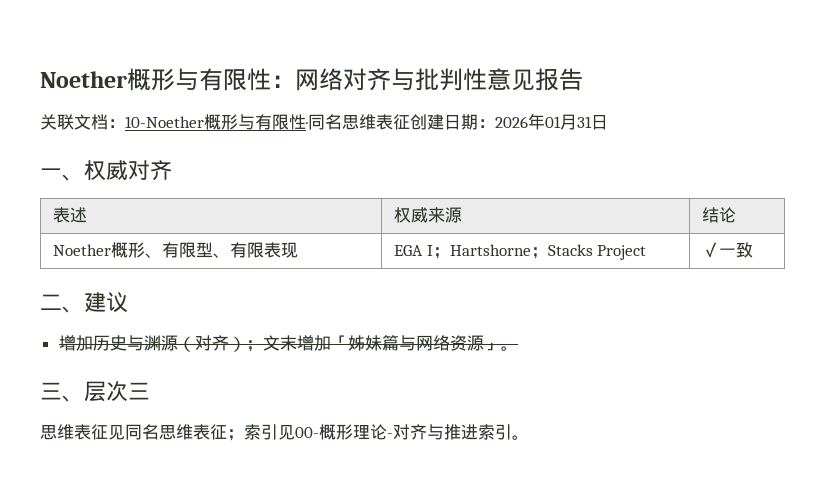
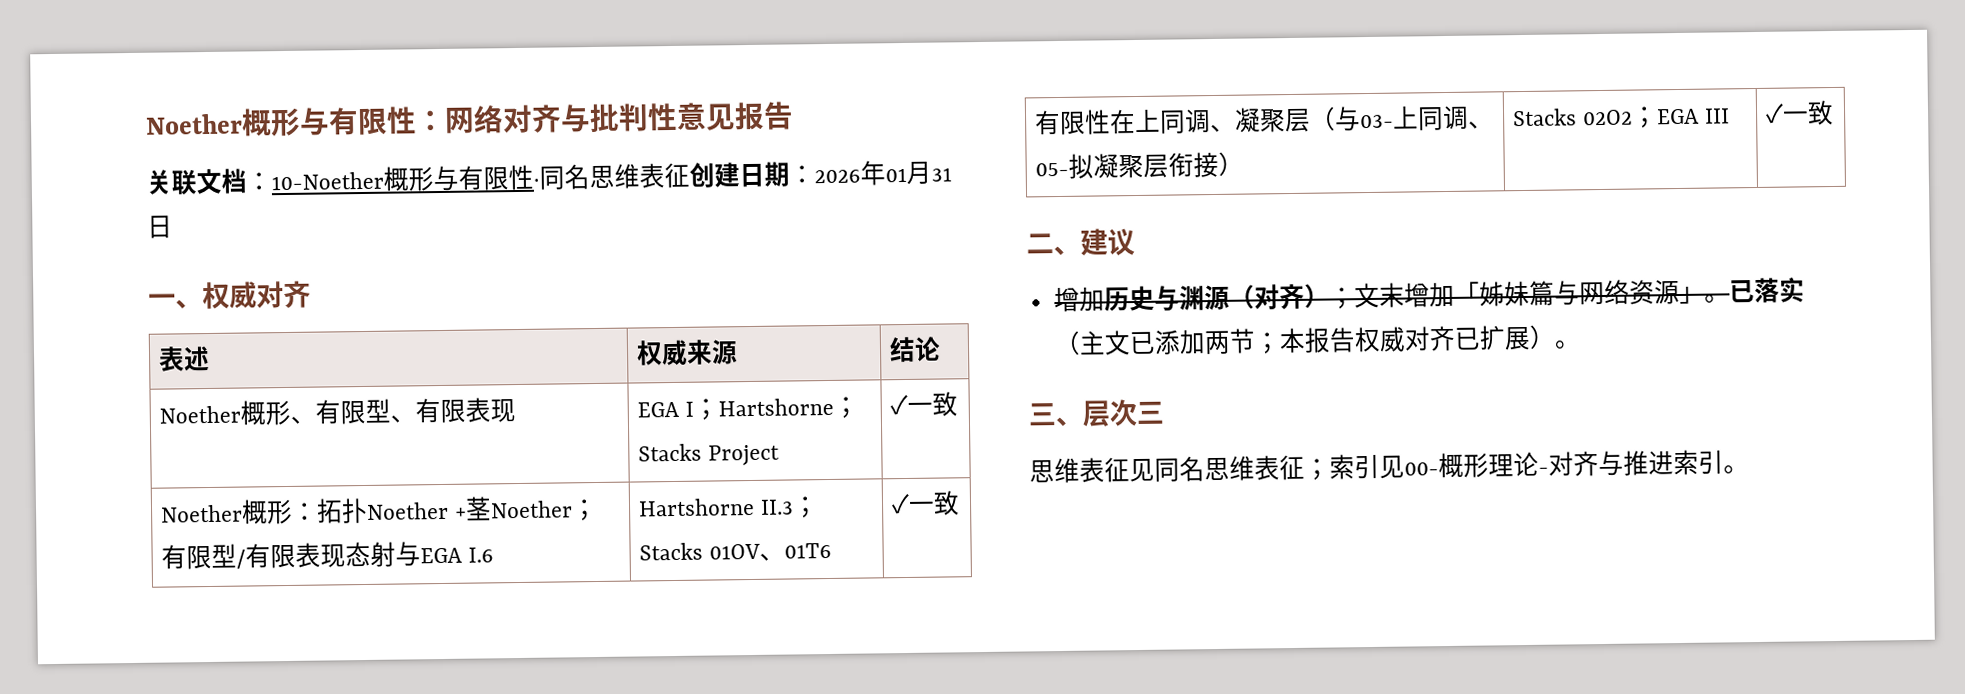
+ Noether概形：拓扑Noether +茎Noether；有限型/有限表现态射与EGA I.6 | Hartshorne II.3；Stacks 01OV、01T6 | ✓一致
+ 有限性在上同调、凝聚层（与03-上同调、05-拟凝聚层衔接） | Stacks 02O2；EGA III | ✓一致
+ 已落实（主文已添加两节；本报告权威对齐已扩展）。

